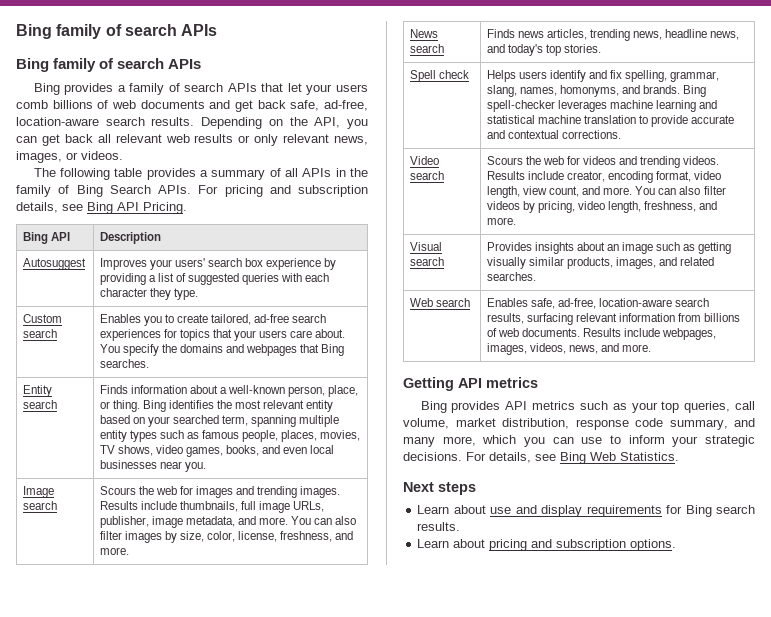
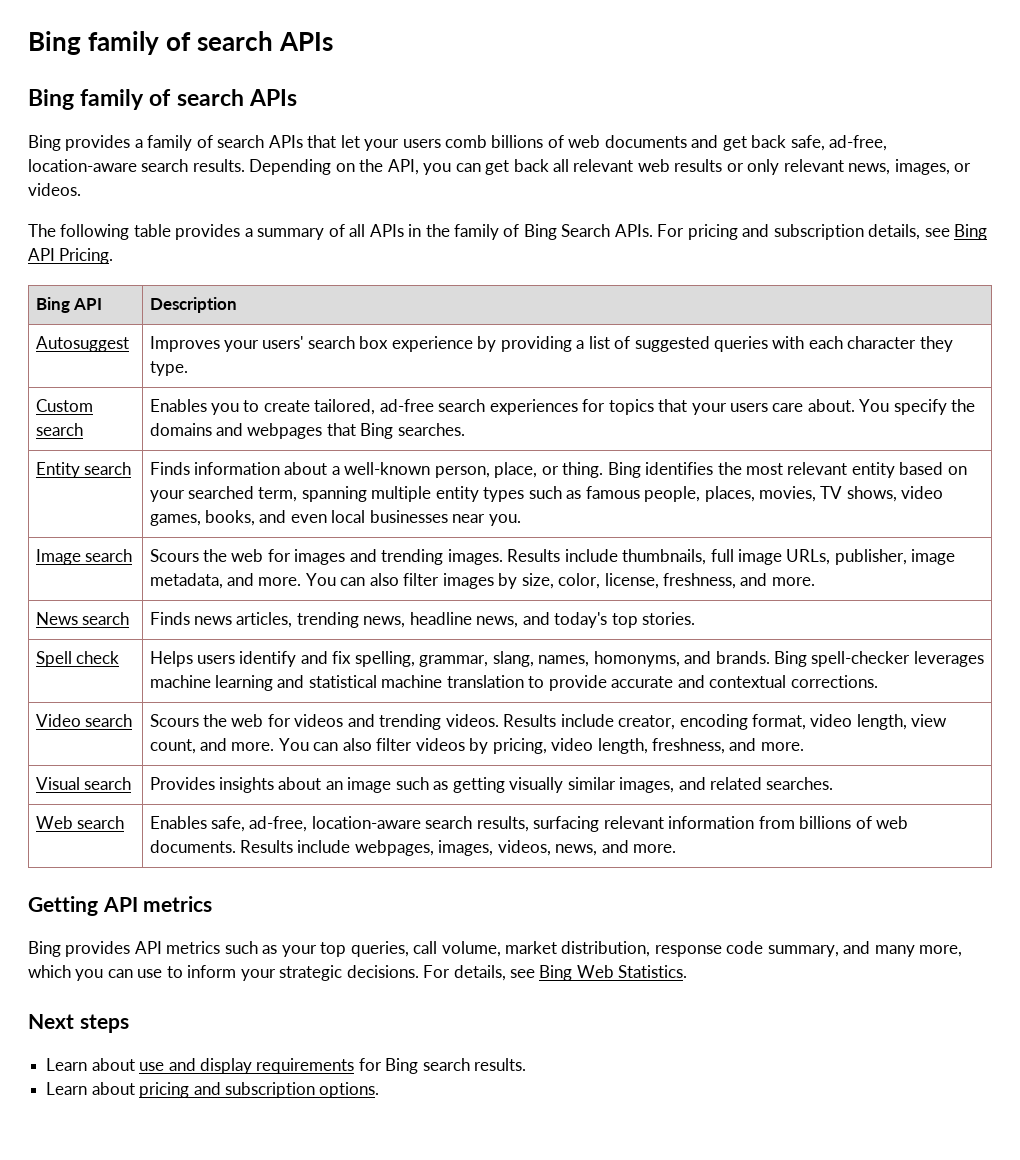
- Visual search | Provides insights about an image such as getting visually similar products, images, and related searches.
+ Visual search | Provides insights about an image such as getting visually similar images, and related searches.

